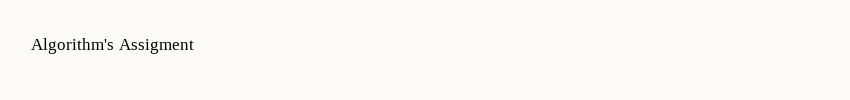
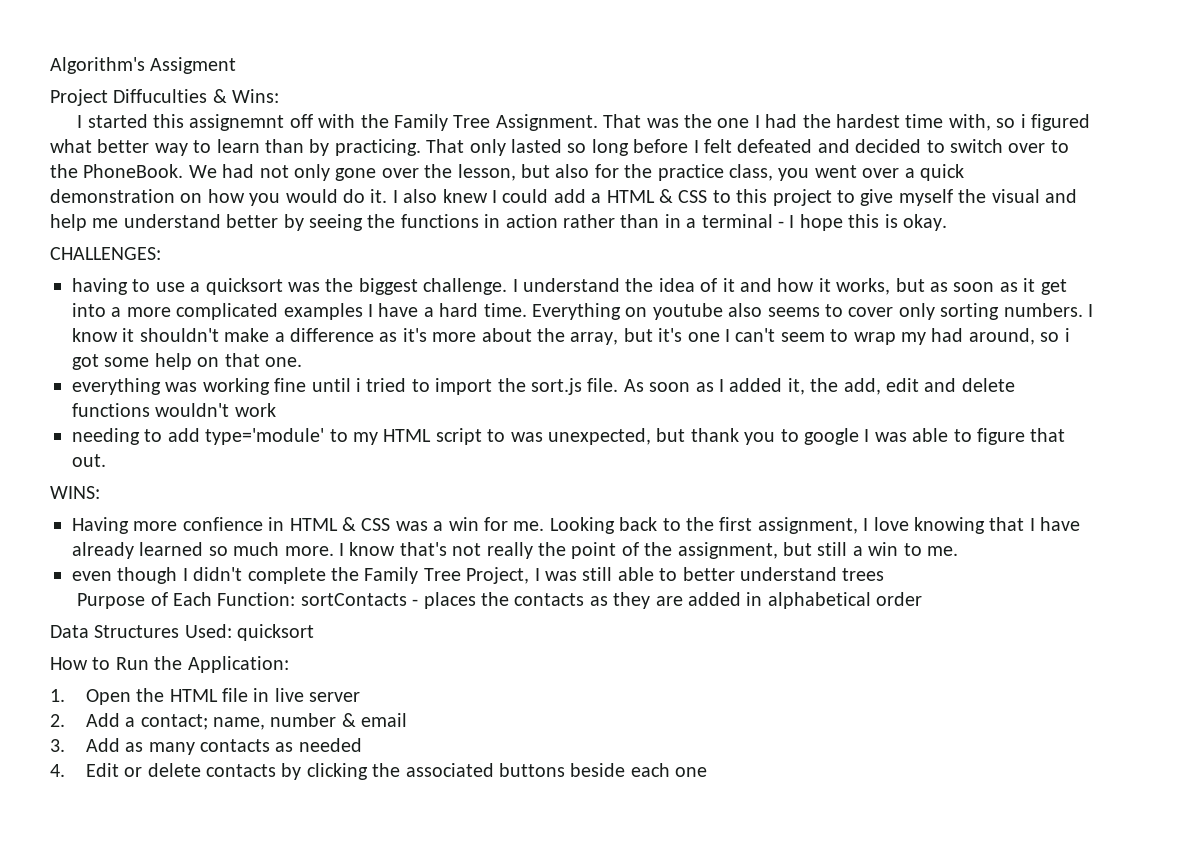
+ Project Diffuculties & Wins:
+ I started this assignemnt off with the Family Tree Assignment. That was the one I had the hardest time with, so i figured what better way to learn than by practicing. That only lasted so long before I felt defeated and decided to switch over to the PhoneBook. We had not only gone over the lesson, but also for the practice class, you went over a quick demonstration on how you would do it. I also knew I could add a HTML & CSS to this project to give myself the visual and help me understand better by seeing the functions in action rather than in a terminal - I hope this is okay.
+ CHALLENGES:
+ having to use a quicksort was the biggest challenge. I understand the idea of it and how it works, but as soon as it get into a more complicated examples I have a hard time. Everything on youtube also seems to cover only sorting numbers. I know it shouldn't make a difference as it's more about the array, but it's one I can't seem to wrap my had around, so i got some help on that one.
+ everything was working fine until i tried to import the sort.js file. As soon as I added it, the add, edit and delete functions wouldn't work
+ needing to add type='module' to my HTML script to was unexpected, but thank you to google I was able to figure that out.
+ WINS:
+ Having more confience in HTML & CSS was a win for me. Looking back to the first assignment, I love knowing that I have already learned so much more. I know that's not really the point of the assignment, but still a win to me.
+ even though I didn't complete the Family Tree Project, I was still able to better understand trees
+ Purpose of Each Function: sortContacts - places the contacts as they are added in alphabetical order
+ Data Structures Used: quicksort
+ How to Run the Application:
+ 1. Open the HTML file in live server
+ 2. Add a contact; name, number & email
+ 3. Add as many contacts as needed
+ 4. Edit or delete contacts by clicking the associated buttons beside each one

